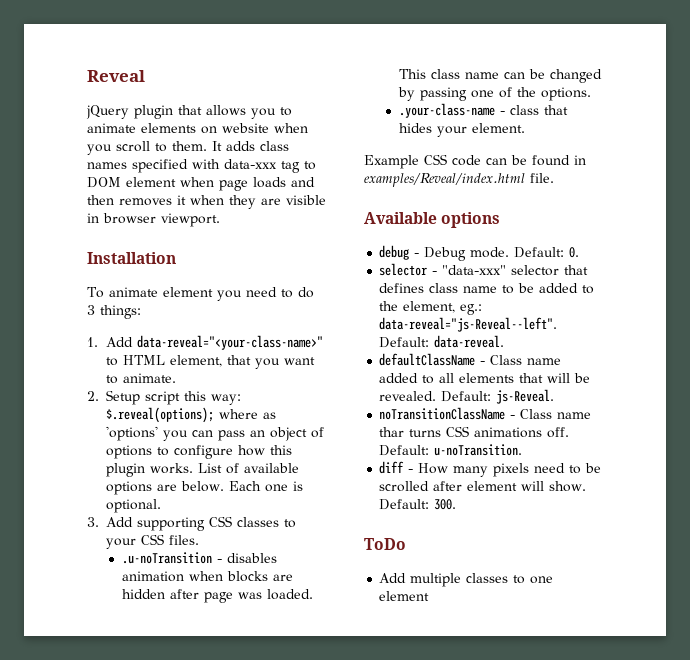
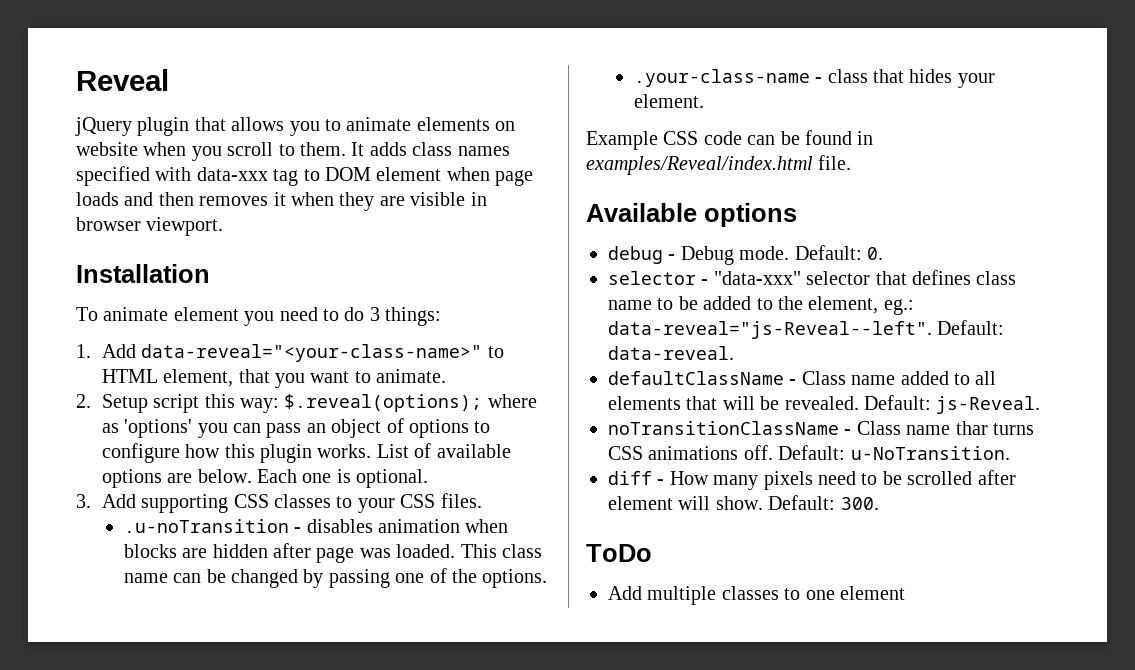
- Default: u-noTransition.
+ Default: u-NoTransition.

